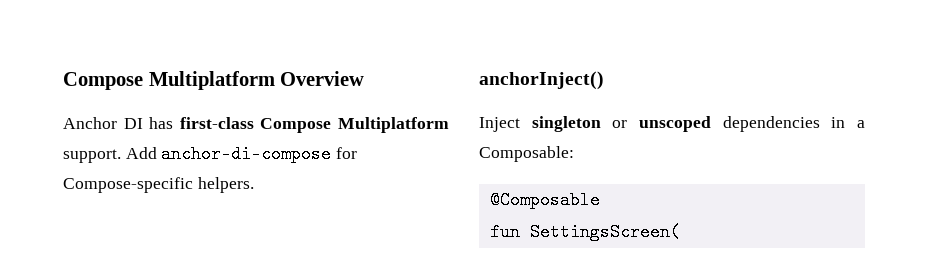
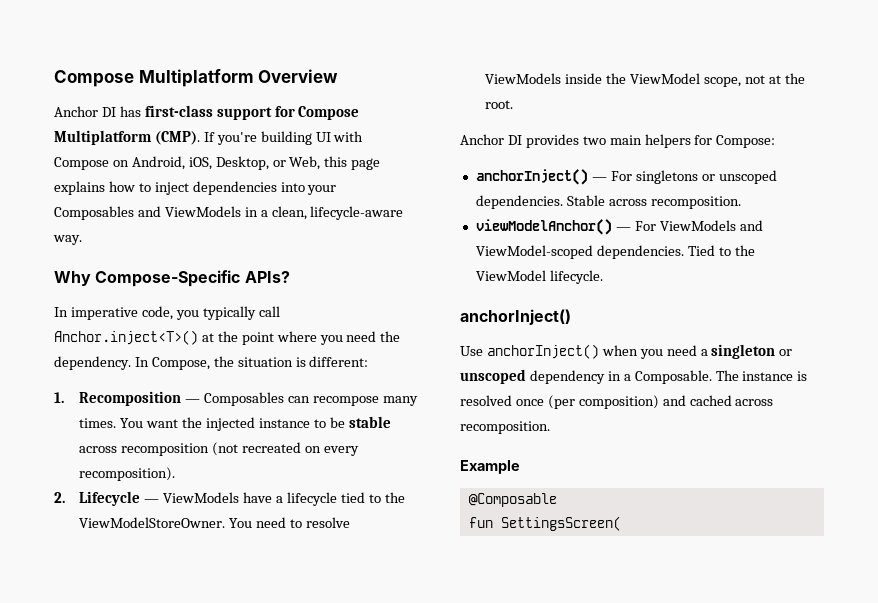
- Anchor DI has first-class Compose Multiplatform support. Add anchor-di-compose for Compose-specific helpers.
+ Anchor DI has first-class support for Compose Multiplatform (CMP). If you're building UI with Compose on Android, iOS, Desktop, or Web, this page explains how to inject dependencies into your Composables and ViewModels in a clean, lifecycle-aware way.
+ Why Compose-Specific APIs?
+ In imperative code, you typically call Anchor.inject<T>() at the point where you need the dependency. In Compose, the situation is different:
+ 1. Recomposition — Composables can recompose many times. You want the injected instance to be stable across recomposition (not recreated on every recomposition).
+ 2. Lifecycle — ViewModels have a lifecycle tied to the ViewModelStoreOwner. You need to resolve ViewModels inside the ViewModel scope, not at the root.
+ Anchor DI provides two main helpers for Compose:
+ anchorInject() — For singletons or unscoped dependencies. Stable across recomposition.
+ viewModelAnchor() — For ViewModels and ViewModel-scoped dependencies. Tied to the ViewModel lifecycle.
  anchorInject()
- Inject singleton or unscoped dependencies in a Composable:
+ Use anchorInject() when you need a singleton or unscoped dependency in a Composable. The instance is resolved once (per composition) and cached across recomposition.
+ Example

